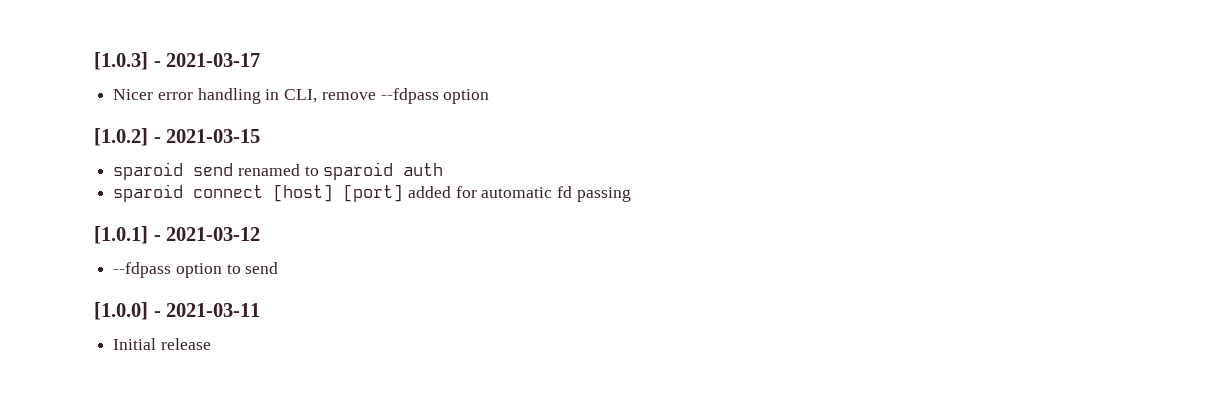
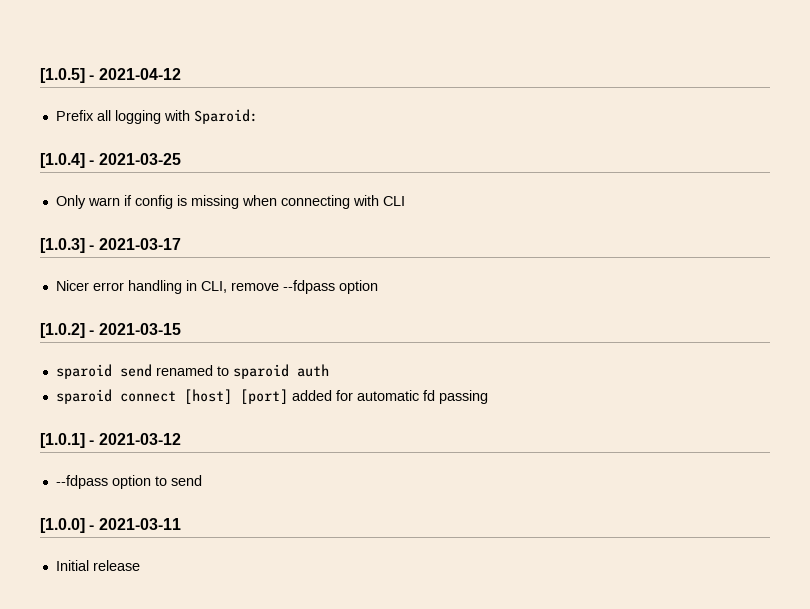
+ [1.0.5] - 2021-04-12
+ Prefix all logging with Sparoid:
+ [1.0.4] - 2021-03-25
+ Only warn if config is missing when connecting with CLI

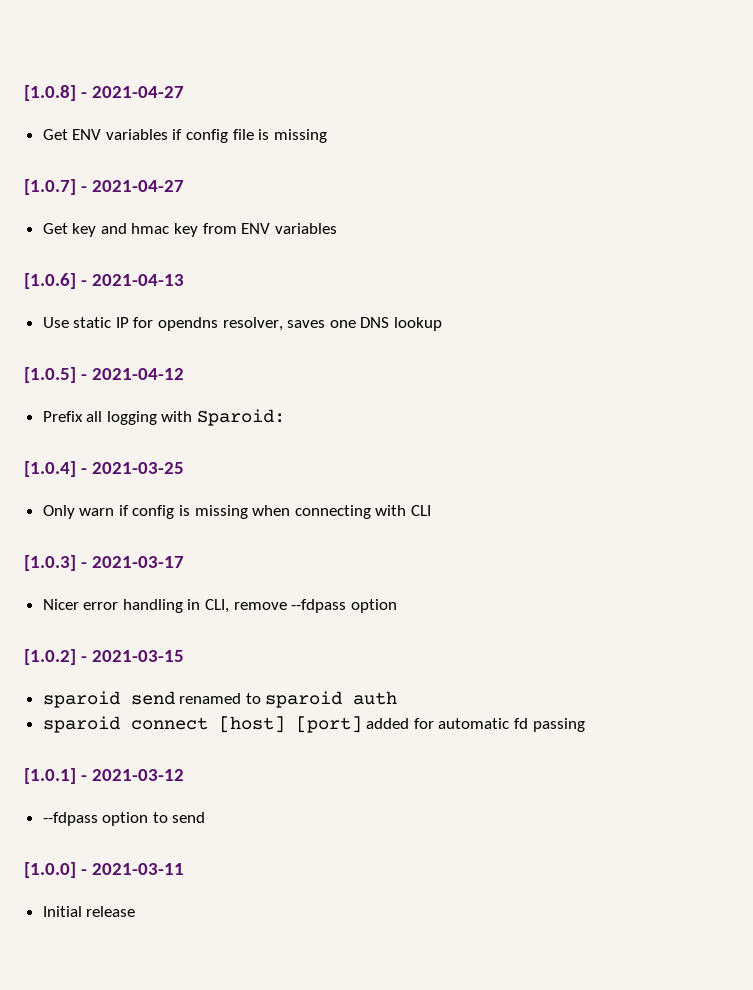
+ [1.0.8] - 2021-04-27
+ Get ENV variables if config file is missing
+ [1.0.7] - 2021-04-27
+ Get key and hmac key from ENV variables
+ [1.0.6] - 2021-04-13
+ Use static IP for opendns resolver, saves one DNS lookup

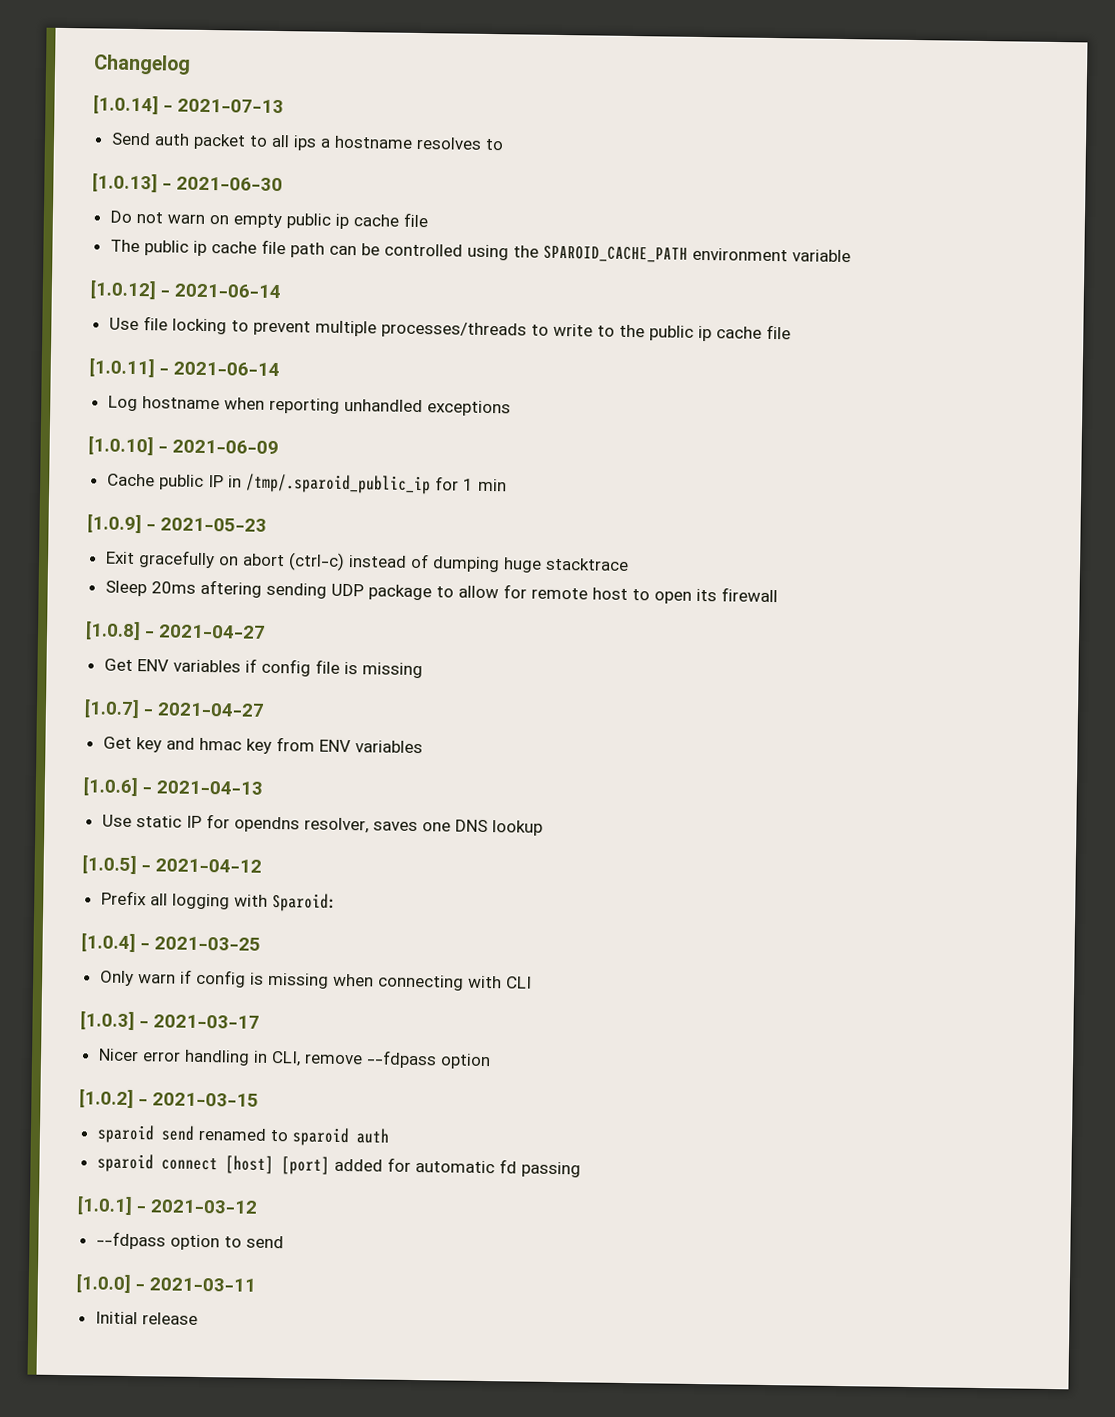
+ Changelog
+ [1.0.14] - 2021-07-13
+ Send auth packet to all ips a hostname resolves to
+ [1.0.13] - 2021-06-30
+ Do not warn on empty public ip cache file
+ The public ip cache file path can be controlled using the SPAROID_CACHE_PATH environment variable
+ [1.0.12] - 2021-06-14
+ Use file locking to prevent multiple processes/threads to write to the public ip cache file
+ [1.0.11] - 2021-06-14
+ Log hostname when reporting unhandled exceptions
+ [1.0.10] - 2021-06-09
+ Cache public IP in /tmp/.sparoid_public_ip for 1 min
+ [1.0.9] - 2021-05-23
+ Exit gracefully on abort (ctrl-c) instead of dumping huge stacktrace
+ Sleep 20ms aftering sending UDP package to allow for remote host to open its firewall

